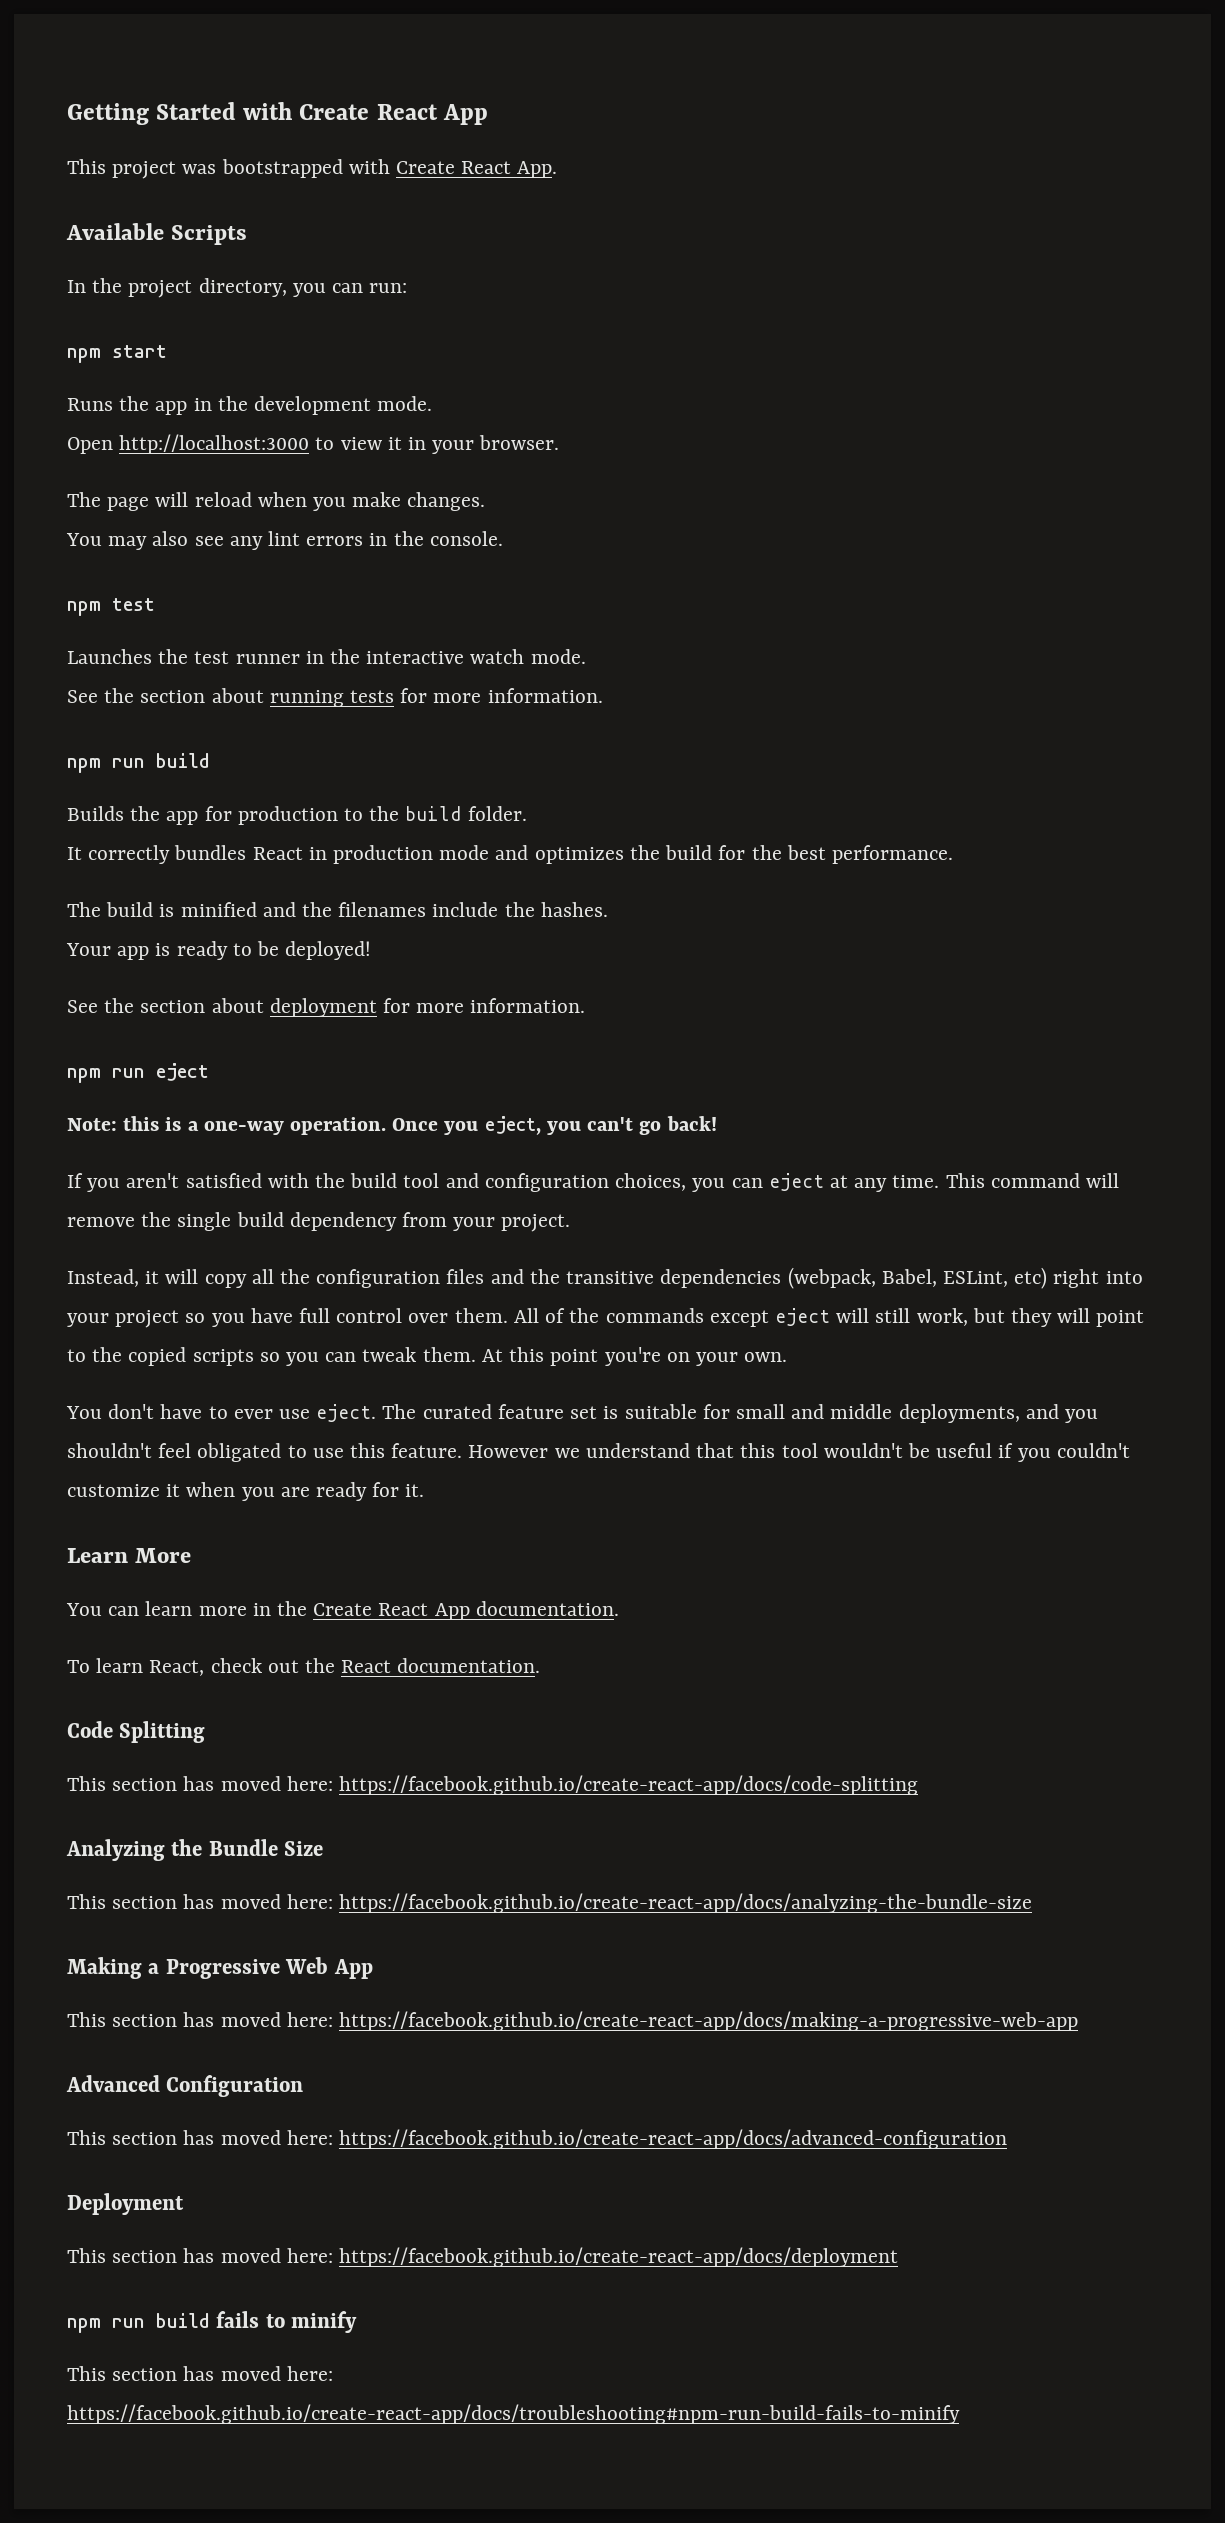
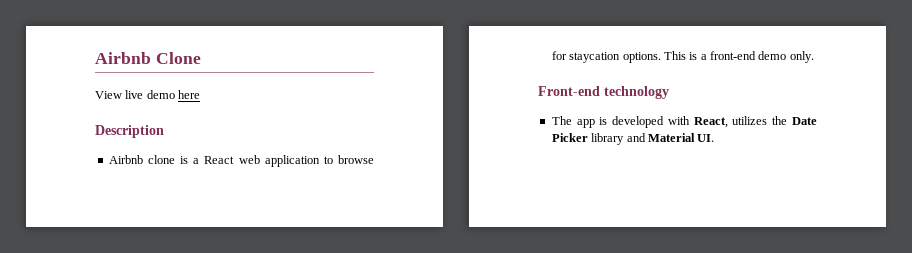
- Getting Started with Create React App
- This project was bootstrapped with Create React App.
- Available Scripts
- In the project directory, you can run:
- npm start
- Runs the app in the development mode.
- Open http://localhost:3000 to view it in your browser.
- The page will reload when you make changes.
- You may also see any lint errors in the console.
- npm test
- Launches the test runner in the interactive watch mode.
- See the section about running tests for more information.
- npm run build
- Builds the app for production to the build folder.
- It correctly bundles React in production mode and optimizes the build for the best performance.
- The build is minified and the filenames include the hashes.
- Your app is ready to be deployed!
- See the section about deployment for more information.
- npm run eject
- Note: this is a one-way operation. Once you eject, you can't go back!
- If you aren't satisfied with the build tool and configuration choices, you can eject at any time. This command will remove the single build dependency from your project.
- Instead, it will copy all the configuration files and the transitive dependencies (webpack, Babel, ESLint, etc) right into your project so you have full control over them. All of the commands except eject will still work, but they will point to the copied scripts so you can tweak them. At this point you're on your own.
- You don't have to ever use eject. The curated feature set is suitable for small and middle deployments, and you shouldn't feel obligated to use this feature. However we understand that this tool wouldn't be useful if you couldn't customize it when you are ready for it.
- Learn More
- You can learn more in the Create React App documentation.
- To learn React, check out the React documentation.
- Code Splitting
- This section has moved here: https://facebook.github.io/create-react-app/docs/code-splitting
- Analyzing the Bundle Size
- This section has moved here: https://facebook.github.io/create-react-app/docs/analyzing-the-bundle-size
- Making a Progressive Web App
- This section has moved here: https://facebook.github.io/create-react-app/docs/making-a-progressive-web-app
- Advanced Configuration
- This section has moved here: https://facebook.github.io/create-react-app/docs/advanced-configuration
- Deployment
- This section has moved here: https://facebook.github.io/create-react-app/docs/deployment
- npm run build fails to minify
- This section has moved here: https://facebook.github.io/create-react-app/docs/troubleshooting#npm-run-build-fails-to-minify
+ Airbnb Clone
+ View live demo here
+ Description
+ Airbnb clone is a React web application to browse for staycation options. This is a front-end demo only.
+ Front-end technology
+ The app is developed with React, utilizes the Date Picker library and Material UI.

